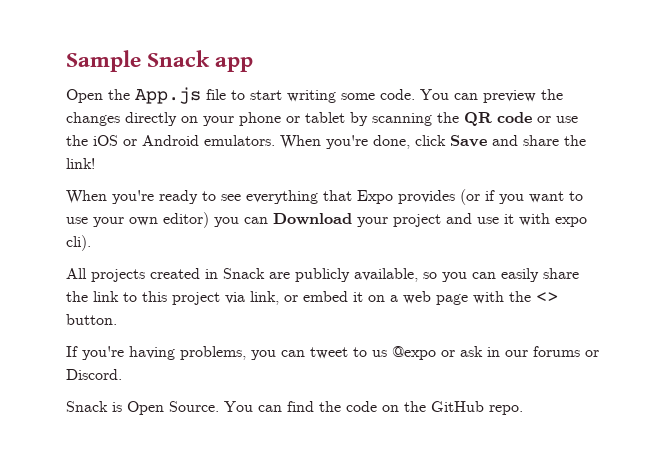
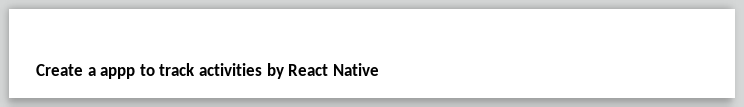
- Sample Snack app
- Open the App.js file to start writing some code. You can preview the changes directly on your phone or tablet by scanning the QR code or use the iOS or Android emulators. When you're done, click Save and share the link!
- When you're ready to see everything that Expo provides (or if you want to use your own editor) you can Download your project and use it with expo cli).
- All projects created in Snack are publicly available, so you can easily share the link to this project via link, or embed it on a web page with the <> button.
- If you're having problems, you can tweet to us @expo or ask in our forums or Discord.
- Snack is Open Source. You can find the code on the GitHub repo.
+ Create a appp to track activities by React Native

